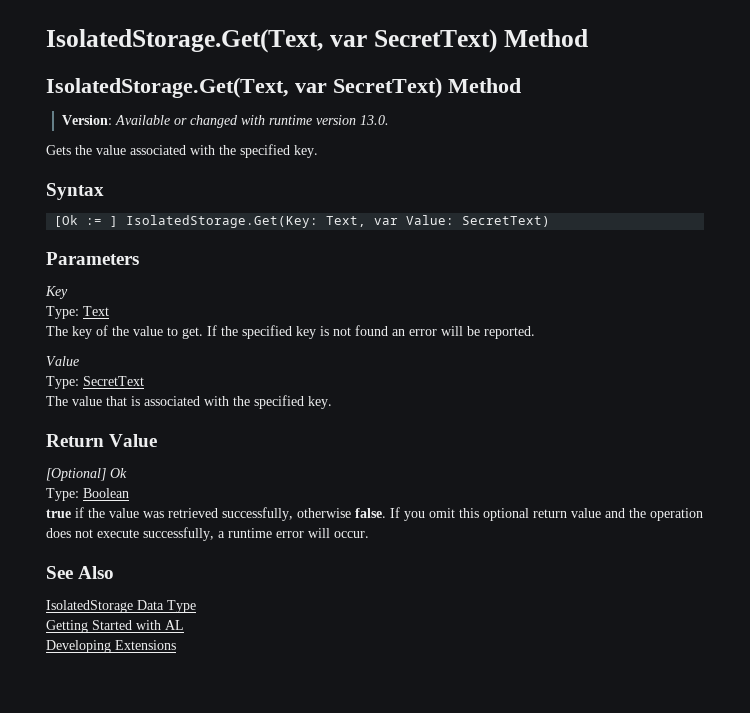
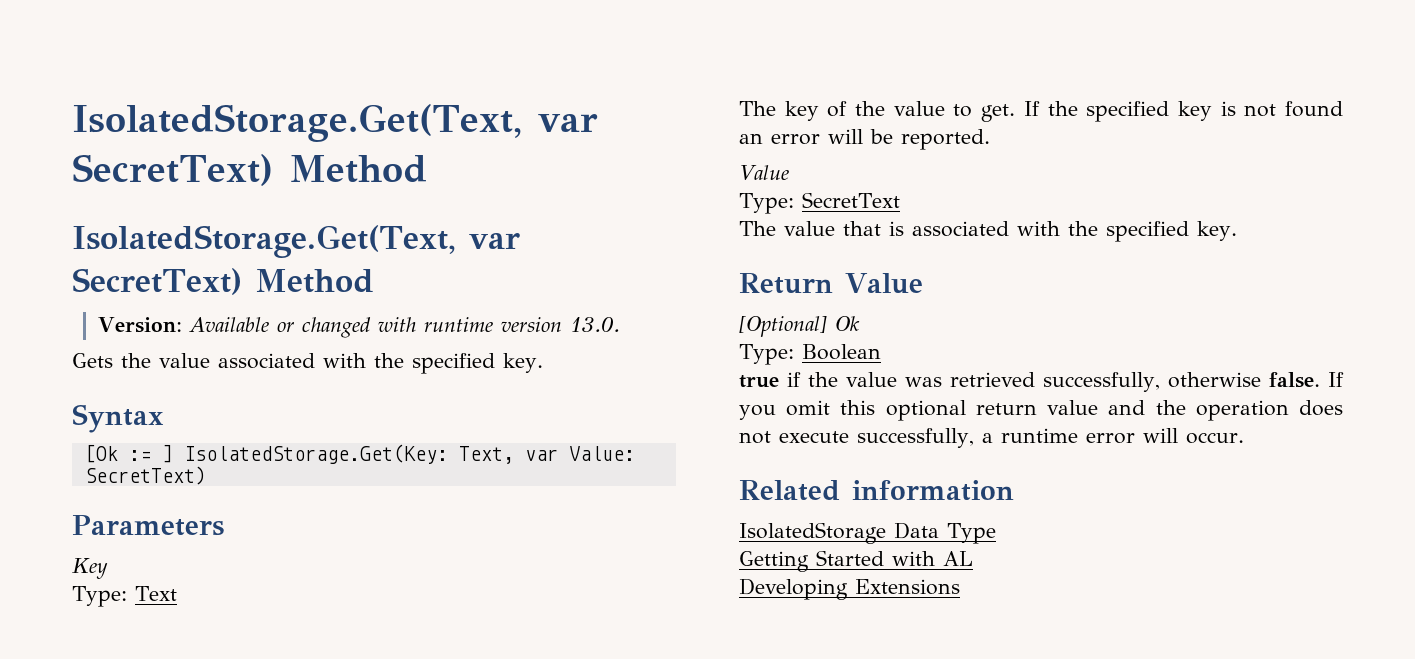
- See Also
+ Related information

